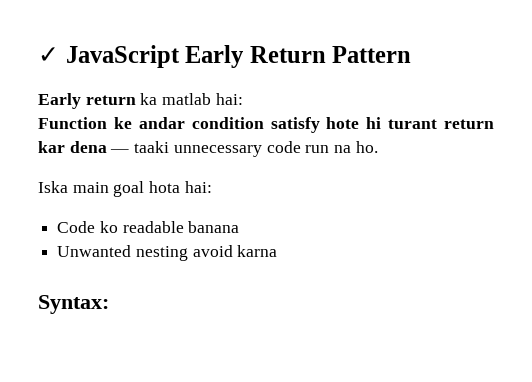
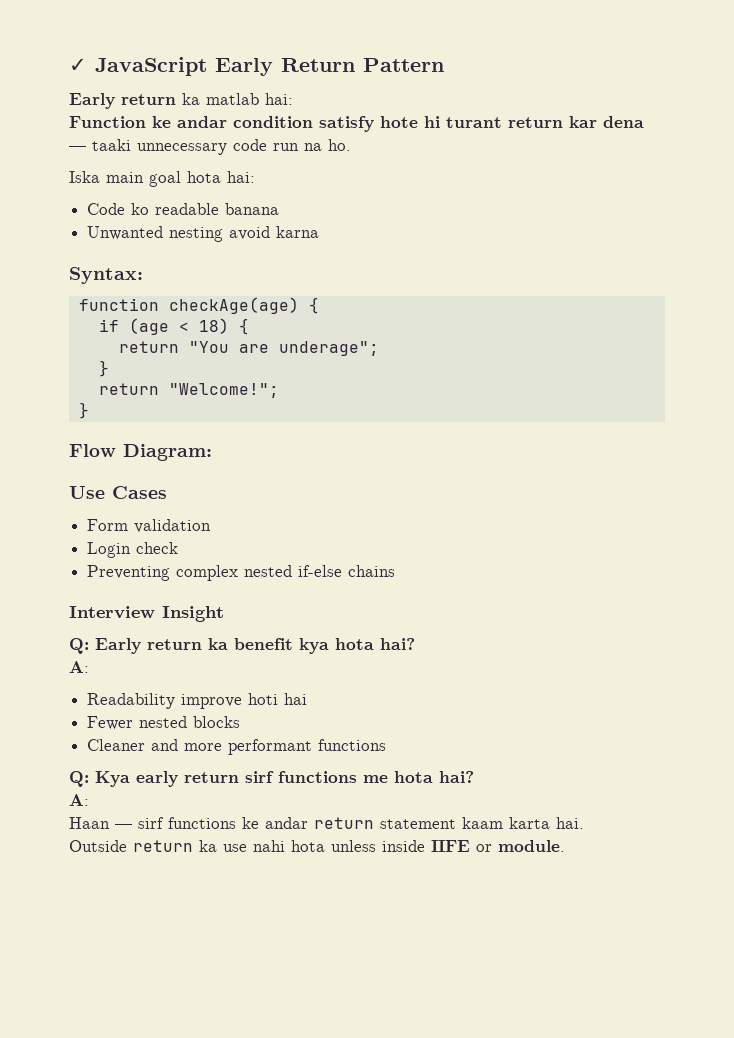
+ function checkAge(age) {
+ if (age < 18) {
+ return "You are underage";
+ }
+ return "Welcome!";
+ }
+ Flow Diagram:
+ Use Cases
+ Form validation
+ Login check
+ Preventing complex nested if-else chains
+ Interview Insight
+ Q: Early return ka benefit kya hota hai?
+ A:
+ Readability improve hoti hai
+ Fewer nested blocks
+ Cleaner and more performant functions
+ Q: Kya early return sirf functions me hota hai?
+ A:
+ Haan — sirf functions ke andar return statement kaam karta hai.
+ Outside return ka use nahi hota unless inside IIFE or module.

